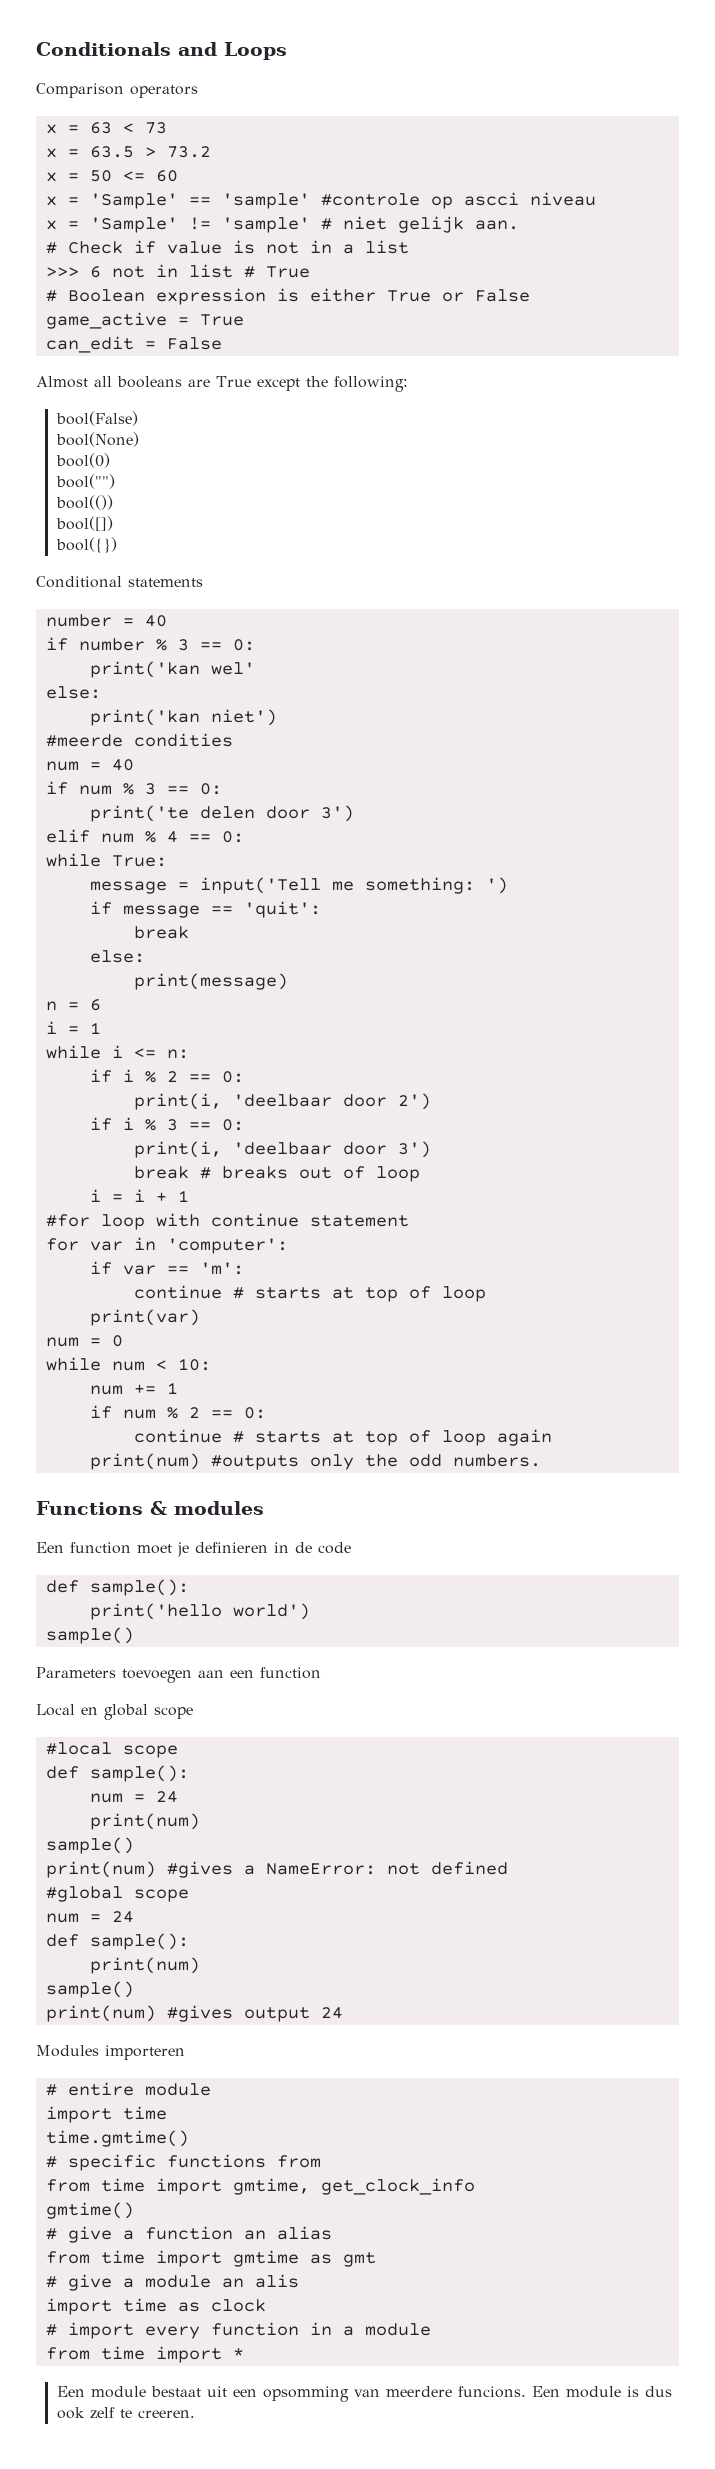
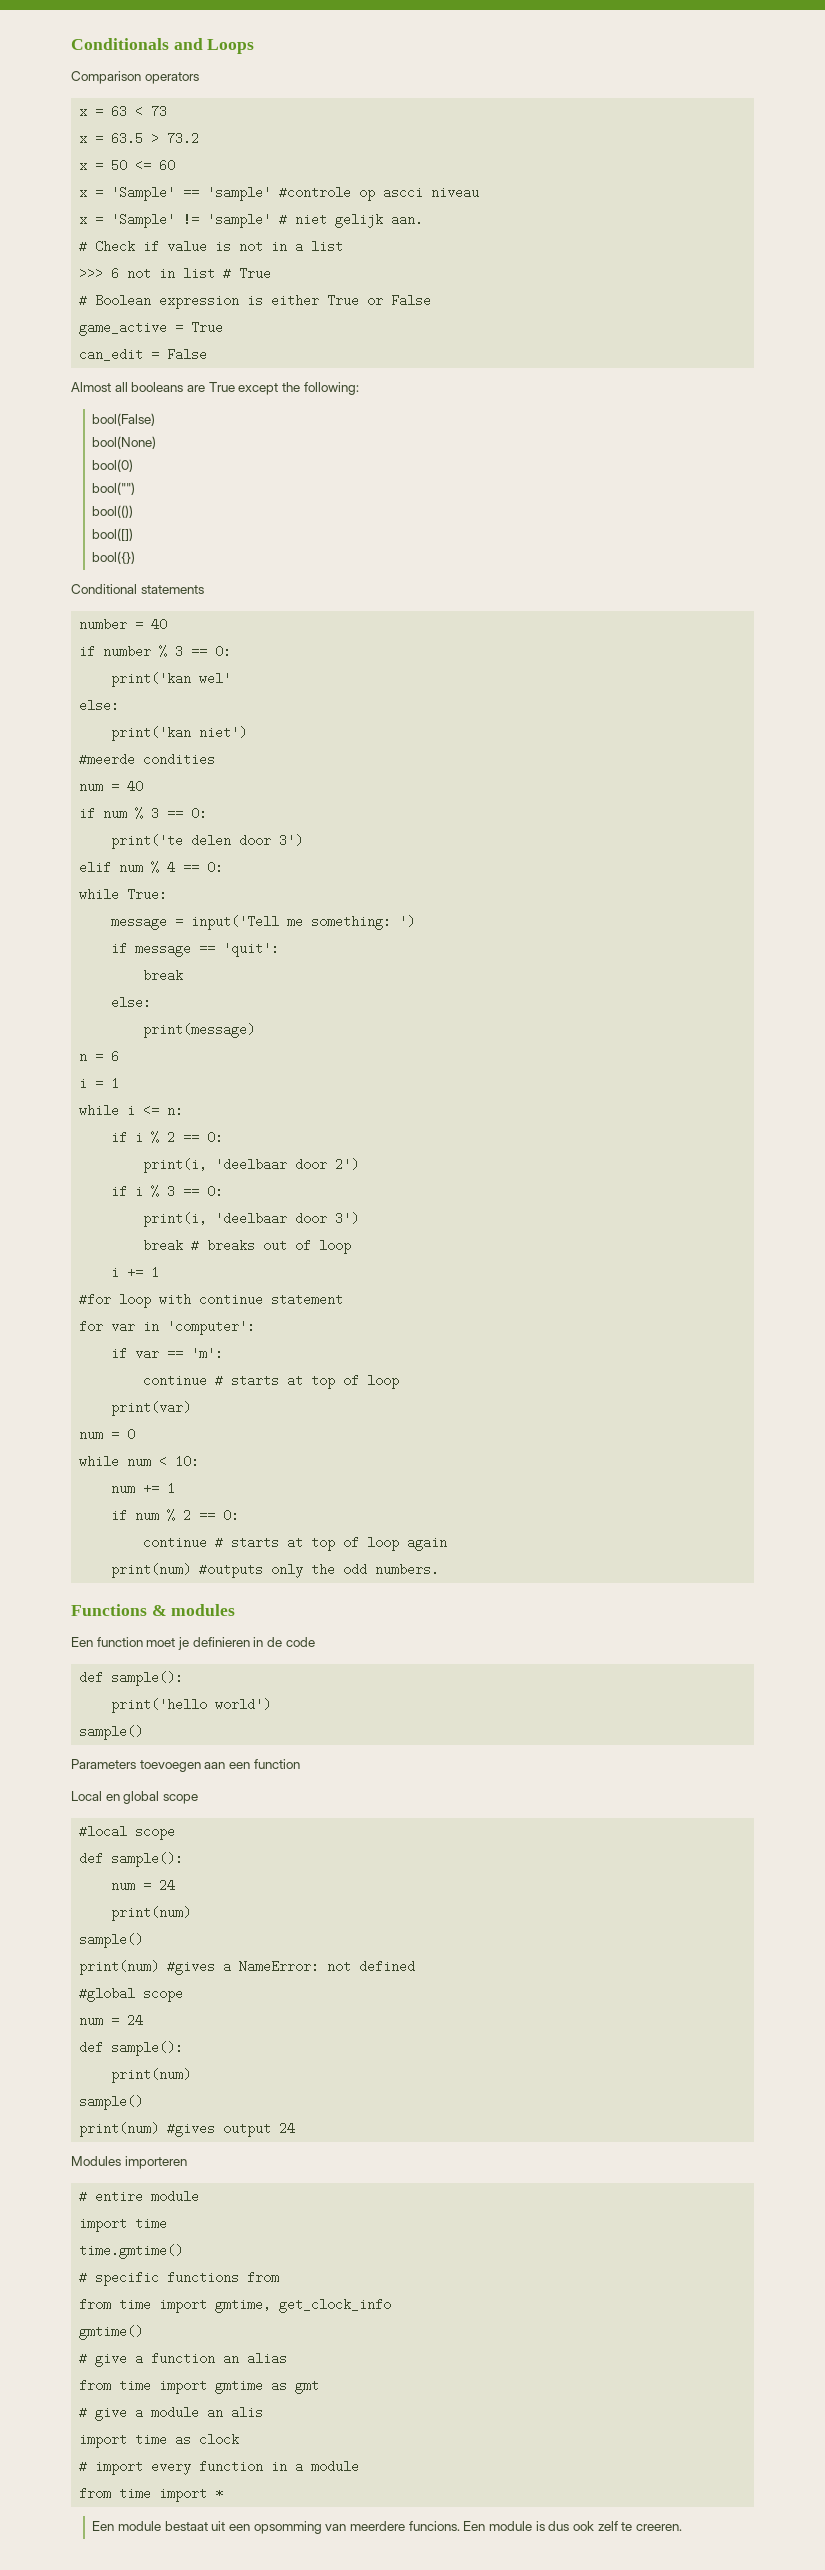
- i = i + 1
+ i += 1

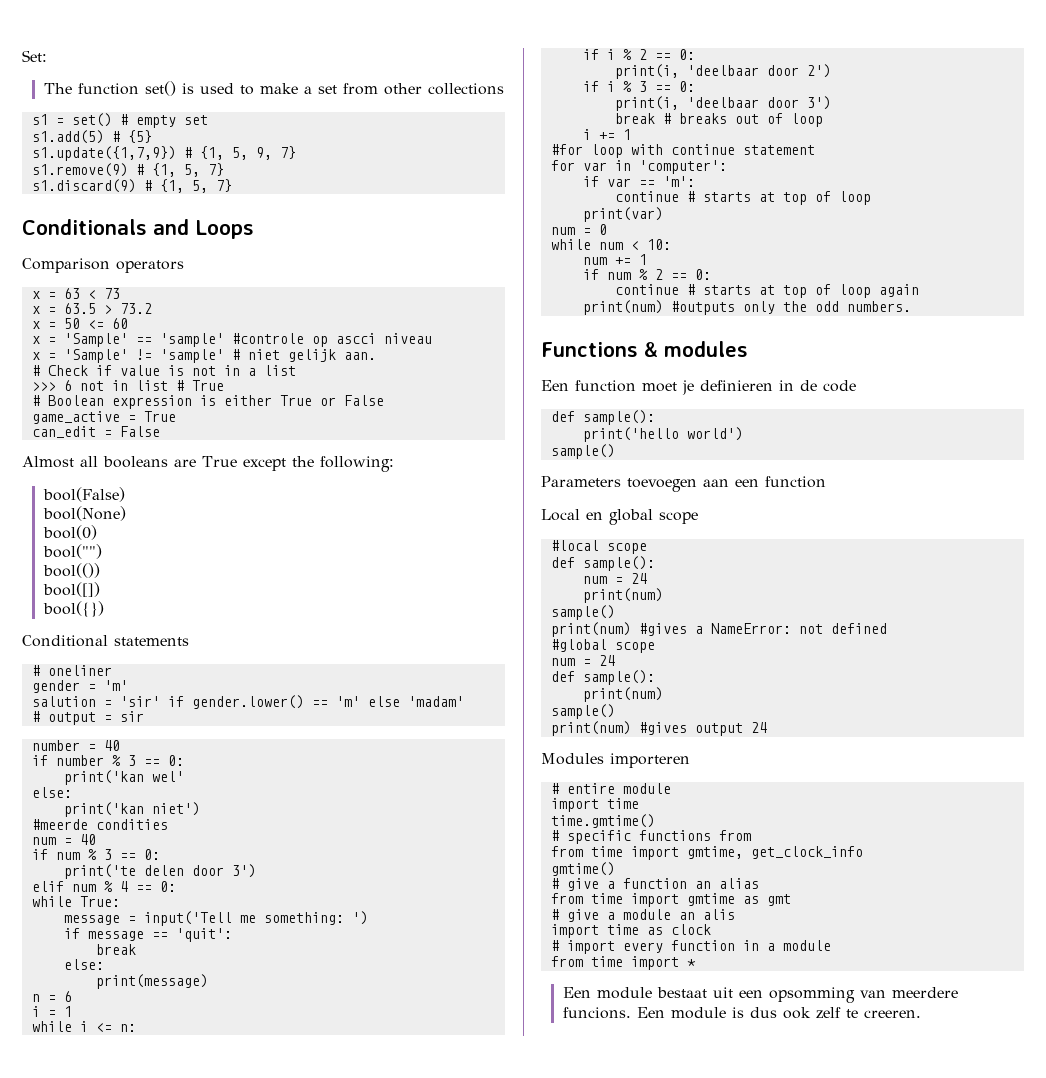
+ Set:
+ The function set() is used to make a set from other collections
+ s1 = set() # empty set
+ s1.add(5) # {5}
+ s1.update({1,7,9}) # {1, 5, 9, 7}
+ s1.remove(9) # {1, 5, 7}
+ s1.discard(9) # {1, 5, 7}
+ # oneliner
+ gender = 'm'
+ salution = 'sir' if gender.lower() == 'm' else 'madam'
+ # output = sir

